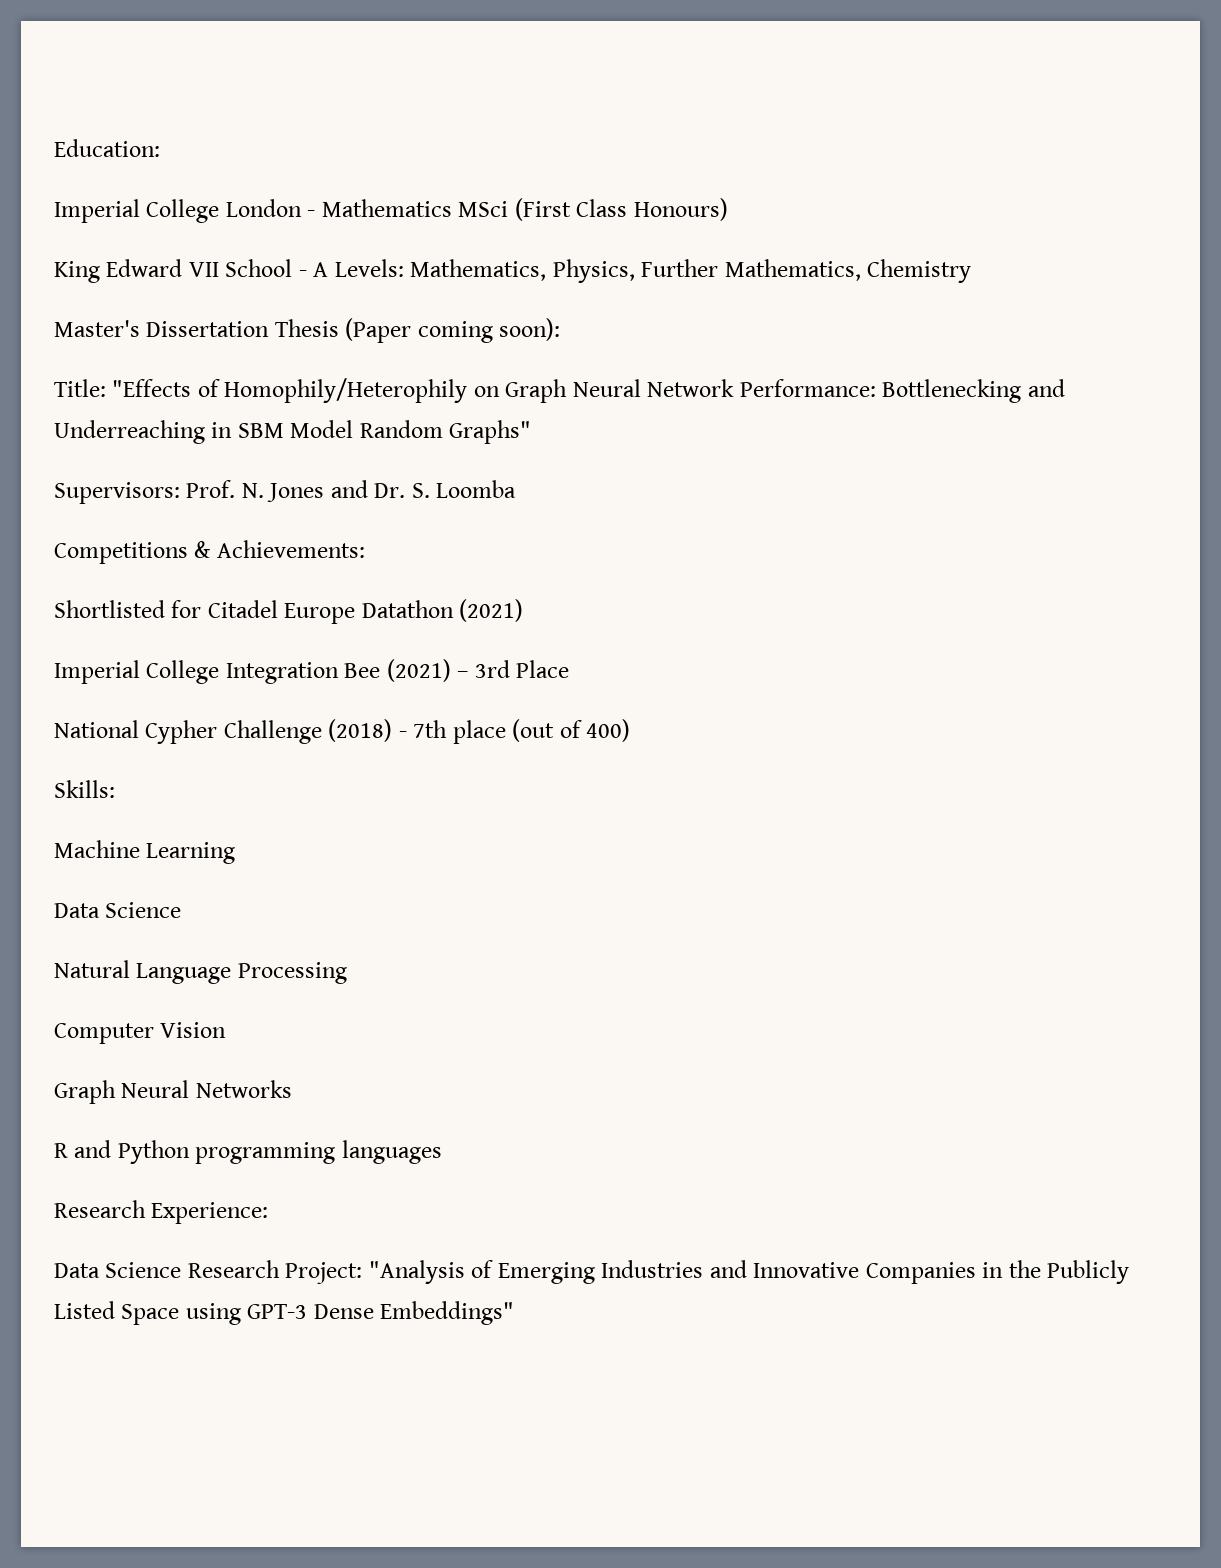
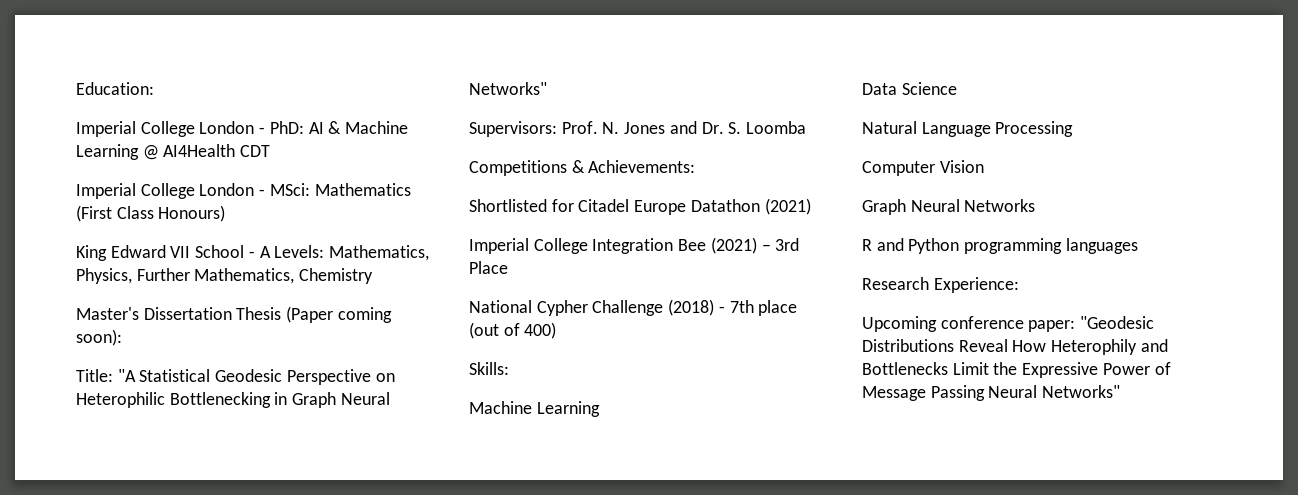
- Imperial College London - Mathematics MSci (First Class Honours)
+ Imperial College London - PhD: AI & Machine Learning @ AI4Health CDT
+ Imperial College London - MSci: Mathematics (First Class Honours)
- Title: "Effects of Homophily/Heterophily on Graph Neural Network Performance: Bottlenecking and Underreaching in SBM Model Random Graphs"
+ Title: "A Statistical Geodesic Perspective on Heterophilic Bottlenecking in Graph Neural Networks"
- Data Science Research Project: "Analysis of Emerging Industries and Innovative Companies in the Publicly Listed Space using GPT-3 Dense Embeddings"
+ Upcoming conference paper: "Geodesic Distributions Reveal How Heterophily and Bottlenecks Limit the Expressive Power of Message Passing Neural Networks"

